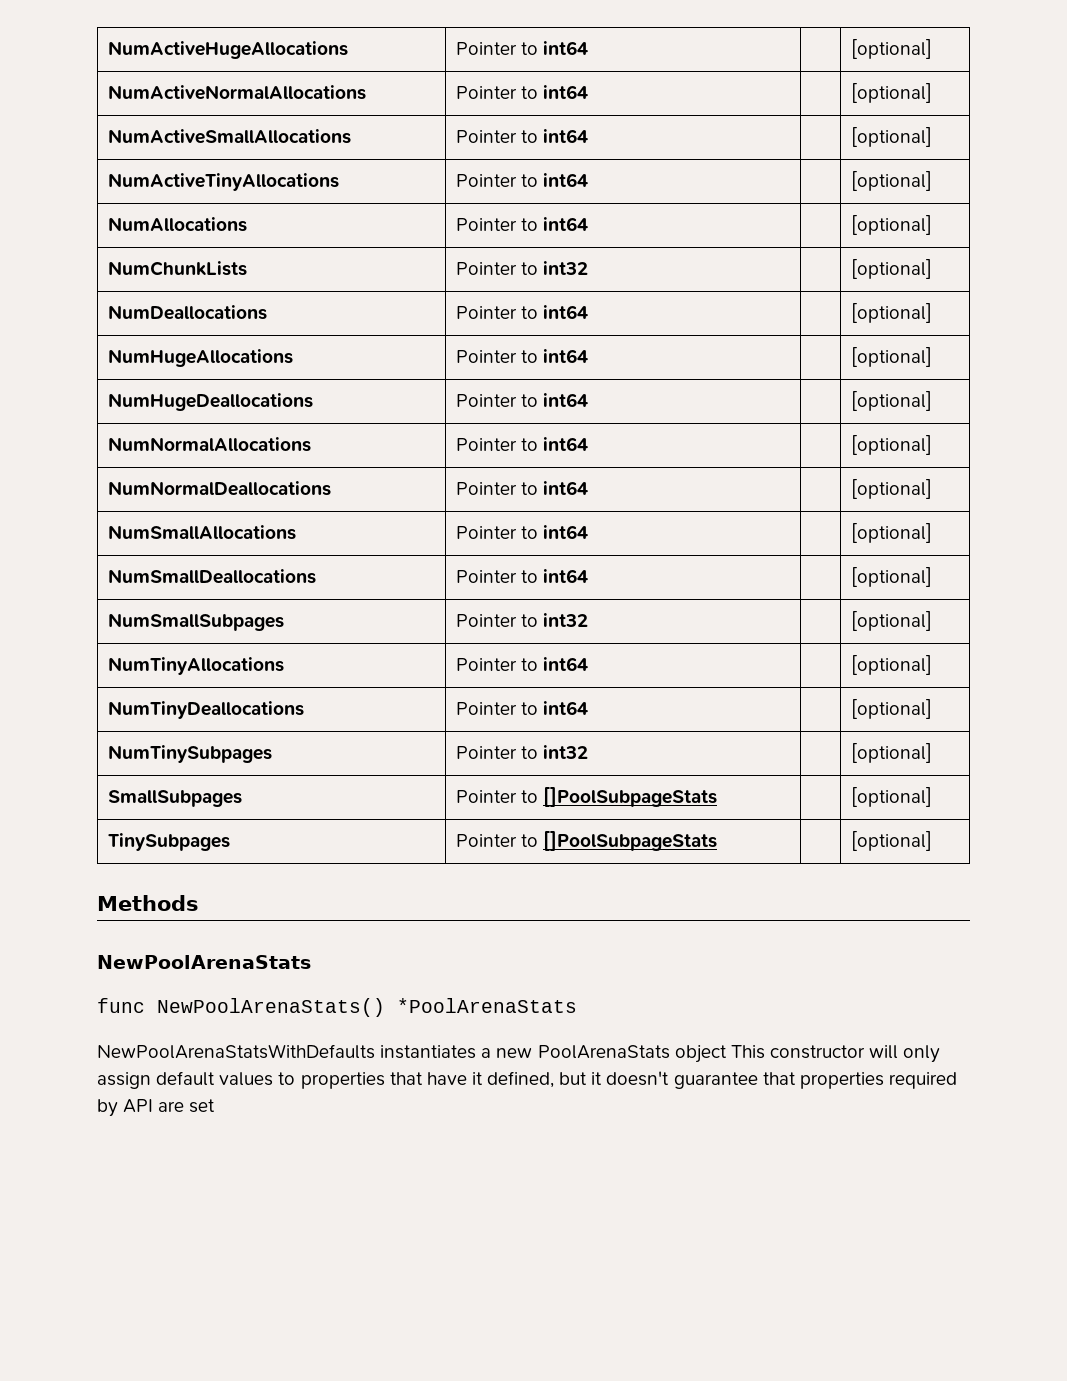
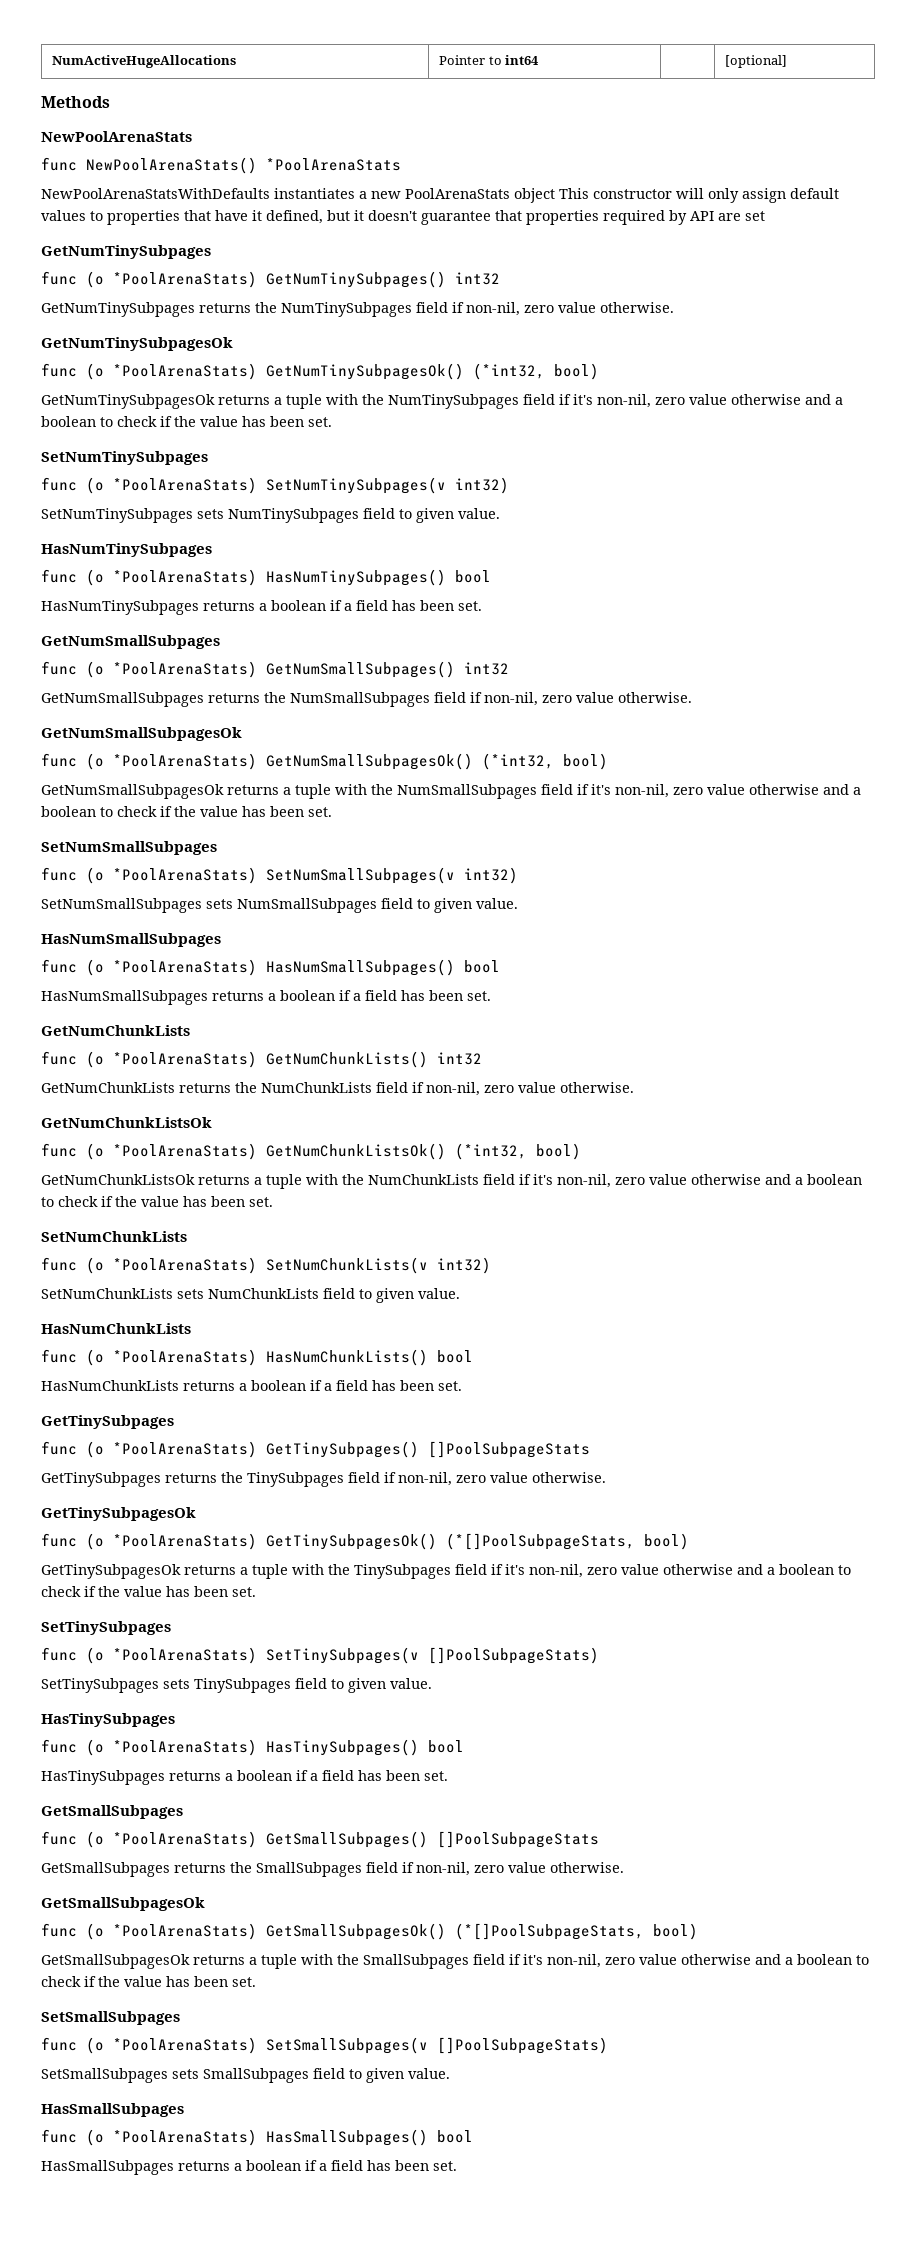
- NumActiveNormalAllocations | Pointer to int64 | | [optional]
- NumActiveSmallAllocations | Pointer to int64 | | [optional]
- NumActiveTinyAllocations | Pointer to int64 | | [optional]
- NumAllocations | Pointer to int64 | | [optional]
- NumChunkLists | Pointer to int32 | | [optional]
- NumDeallocations | Pointer to int64 | | [optional]
- NumHugeAllocations | Pointer to int64 | | [optional]
- NumHugeDeallocations | Pointer to int64 | | [optional]
- NumNormalAllocations | Pointer to int64 | | [optional]
- NumNormalDeallocations | Pointer to int64 | | [optional]
- NumSmallAllocations | Pointer to int64 | | [optional]
- NumSmallDeallocations | Pointer to int64 | | [optional]
- NumSmallSubpages | Pointer to int32 | | [optional]
- NumTinyAllocations | Pointer to int64 | | [optional]
- NumTinyDeallocations | Pointer to int64 | | [optional]
- NumTinySubpages | Pointer to int32 | | [optional]
- SmallSubpages | Pointer to []PoolSubpageStats | | [optional]
- TinySubpages | Pointer to []PoolSubpageStats | | [optional]
  NewPoolArenaStatsWithDefaults instantiates a new PoolArenaStats object This constructor will only assign default values to properties that have it defined, but it doesn't guarantee that properties required by API are set
+ GetNumTinySubpages
+ func (o *PoolArenaStats) GetNumTinySubpages() int32
+ GetNumTinySubpages returns the NumTinySubpages field if non-nil, zero value otherwise.
+ GetNumTinySubpagesOk
+ func (o *PoolArenaStats) GetNumTinySubpagesOk() (*int32, bool)
+ GetNumTinySubpagesOk returns a tuple with the NumTinySubpages field if it's non-nil, zero value otherwise and a boolean to check if the value has been set.
+ SetNumTinySubpages
+ func (o *PoolArenaStats) SetNumTinySubpages(v int32)
+ SetNumTinySubpages sets NumTinySubpages field to given value.
+ HasNumTinySubpages
+ func (o *PoolArenaStats) HasNumTinySubpages() bool
+ HasNumTinySubpages returns a boolean if a field has been set.
+ GetNumSmallSubpages
+ func (o *PoolArenaStats) GetNumSmallSubpages() int32
+ GetNumSmallSubpages returns the NumSmallSubpages field if non-nil, zero value otherwise.
+ GetNumSmallSubpagesOk
+ func (o *PoolArenaStats) GetNumSmallSubpagesOk() (*int32, bool)
+ GetNumSmallSubpagesOk returns a tuple with the NumSmallSubpages field if it's non-nil, zero value otherwise and a boolean to check if the value has been set.
+ SetNumSmallSubpages
+ func (o *PoolArenaStats) SetNumSmallSubpages(v int32)
+ SetNumSmallSubpages sets NumSmallSubpages field to given value.
+ HasNumSmallSubpages
+ func (o *PoolArenaStats) HasNumSmallSubpages() bool
+ HasNumSmallSubpages returns a boolean if a field has been set.
+ GetNumChunkLists
+ func (o *PoolArenaStats) GetNumChunkLists() int32
+ GetNumChunkLists returns the NumChunkLists field if non-nil, zero value otherwise.
+ GetNumChunkListsOk
+ func (o *PoolArenaStats) GetNumChunkListsOk() (*int32, bool)
+ GetNumChunkListsOk returns a tuple with the NumChunkLists field if it's non-nil, zero value otherwise and a boolean to check if the value has been set.
+ SetNumChunkLists
+ func (o *PoolArenaStats) SetNumChunkLists(v int32)
+ SetNumChunkLists sets NumChunkLists field to given value.
+ HasNumChunkLists
+ func (o *PoolArenaStats) HasNumChunkLists() bool
+ HasNumChunkLists returns a boolean if a field has been set.
+ GetTinySubpages
+ func (o *PoolArenaStats) GetTinySubpages() []PoolSubpageStats
+ GetTinySubpages returns the TinySubpages field if non-nil, zero value otherwise.
+ GetTinySubpagesOk
+ func (o *PoolArenaStats) GetTinySubpagesOk() (*[]PoolSubpageStats, bool)
+ GetTinySubpagesOk returns a tuple with the TinySubpages field if it's non-nil, zero value otherwise and a boolean to check if the value has been set.
+ SetTinySubpages
+ func (o *PoolArenaStats) SetTinySubpages(v []PoolSubpageStats)
+ SetTinySubpages sets TinySubpages field to given value.
+ HasTinySubpages
+ func (o *PoolArenaStats) HasTinySubpages() bool
+ HasTinySubpages returns a boolean if a field has been set.
+ GetSmallSubpages
+ func (o *PoolArenaStats) GetSmallSubpages() []PoolSubpageStats
+ GetSmallSubpages returns the SmallSubpages field if non-nil, zero value otherwise.
+ GetSmallSubpagesOk
+ func (o *PoolArenaStats) GetSmallSubpagesOk() (*[]PoolSubpageStats, bool)
+ GetSmallSubpagesOk returns a tuple with the SmallSubpages field if it's non-nil, zero value otherwise and a boolean to check if the value has been set.
+ SetSmallSubpages
+ func (o *PoolArenaStats) SetSmallSubpages(v []PoolSubpageStats)
+ SetSmallSubpages sets SmallSubpages field to given value.
+ HasSmallSubpages
+ func (o *PoolArenaStats) HasSmallSubpages() bool
+ HasSmallSubpages returns a boolean if a field has been set.

